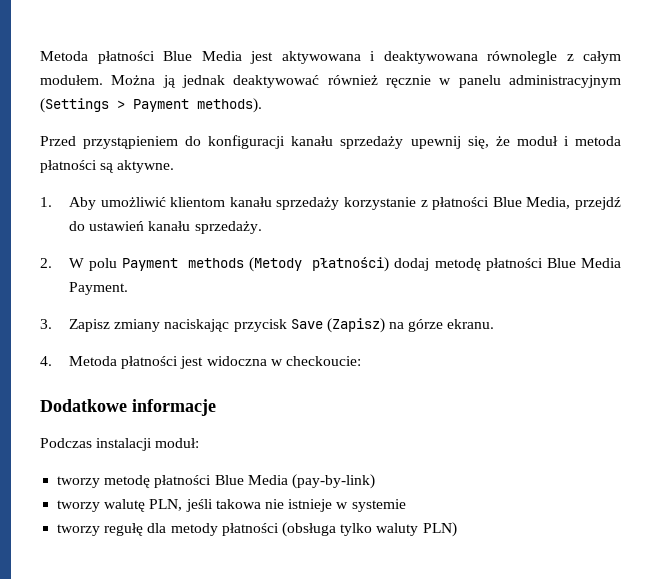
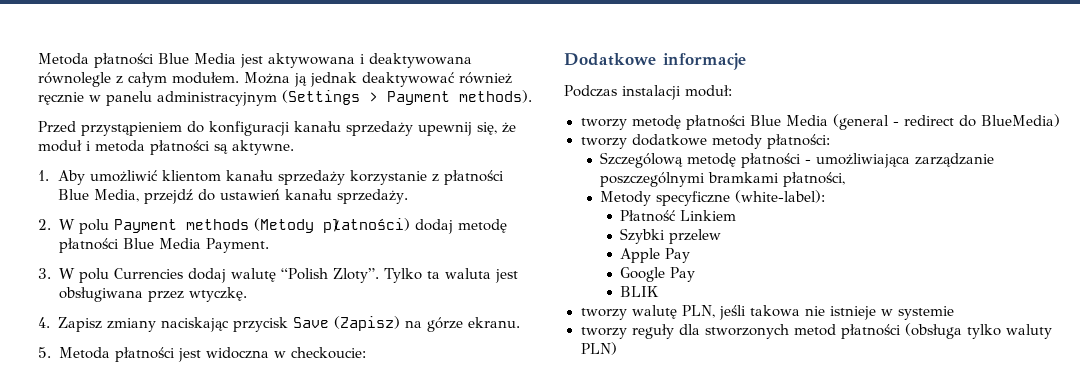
- 3. Zapisz zmiany naciskając przycisk Save (Zapisz) na górze ekranu.
+ 3. W polu Currencies dodaj walutę “Polish Zloty”. Tylko ta waluta jest obsługiwana przez wtyczkę.
+ 4. Zapisz zmiany naciskając przycisk Save (Zapisz) na górze ekranu.
- 4. Metoda płatności jest widoczna w checkoucie:
+ 5. Metoda płatności jest widoczna w checkoucie:
- tworzy metodę płatności Blue Media (pay-by-link)
+ tworzy metodę płatności Blue Media (general - redirect do BlueMedia)
+ tworzy dodatkowe metody płatności:
+ Szczególową metodę płatności - umożliwiająca zarządzanie poszczególnymi bramkami płatności,
+ Metody specyficzne (white-label):
+ Płatność Linkiem
+ Szybki przelew
+ Apple Pay
+ Google Pay
+ BLIK
- tworzy regułę dla metody płatności (obsługa tylko waluty PLN)
+ tworzy reguły dla stworzonych metod płatności (obsługa tylko waluty PLN)

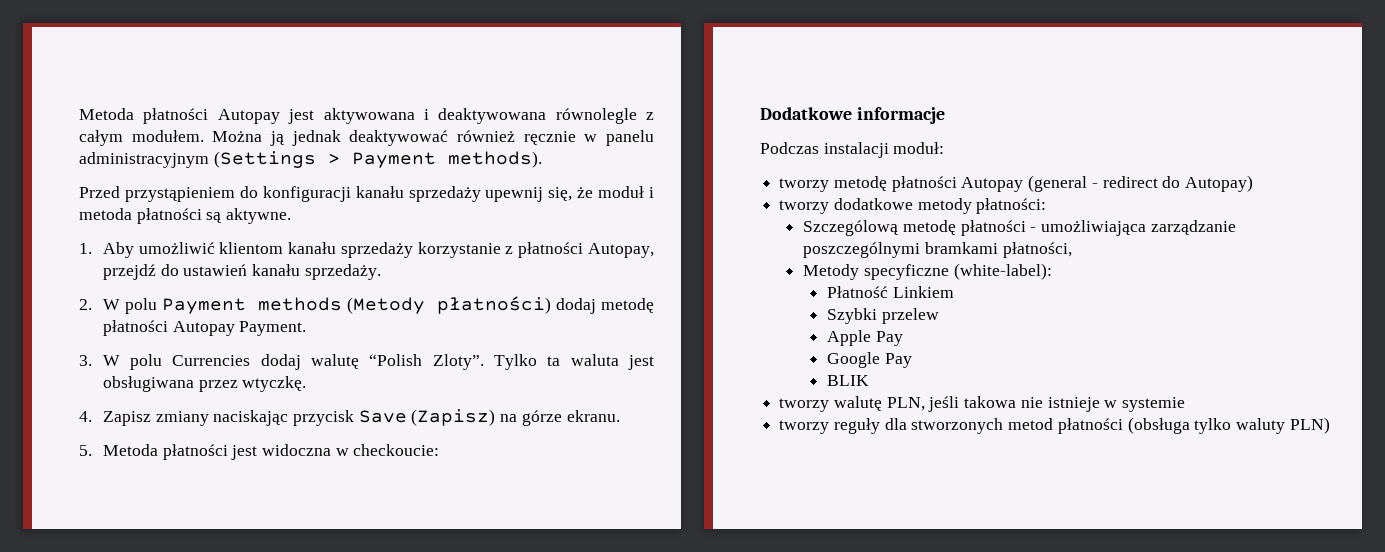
- Metoda płatności Blue Media jest aktywowana i deaktywowana równolegle z całym modułem.
+ Metoda płatności Autopay jest aktywowana i deaktywowana równolegle z całym modułem.
- 1. Aby umożliwić klientom kanału sprzedaży korzystanie z płatności Blue Media, przejdź do ustawień kanału sprzedaży.
+ 1. Aby umożliwić klientom kanału sprzedaży korzystanie z płatności Autopay, przejdź do ustawień kanału sprzedaży.
- 2. W polu Payment methods (Metody płatności) dodaj metodę płatności Blue Media Payment.
+ 2. W polu Payment methods (Metody płatności) dodaj metodę płatności Autopay Payment.
- tworzy metodę płatności Blue Media (general - redirect do BlueMedia)
+ tworzy metodę płatności Autopay (general - redirect do Autopay)

